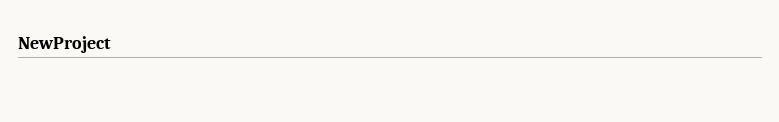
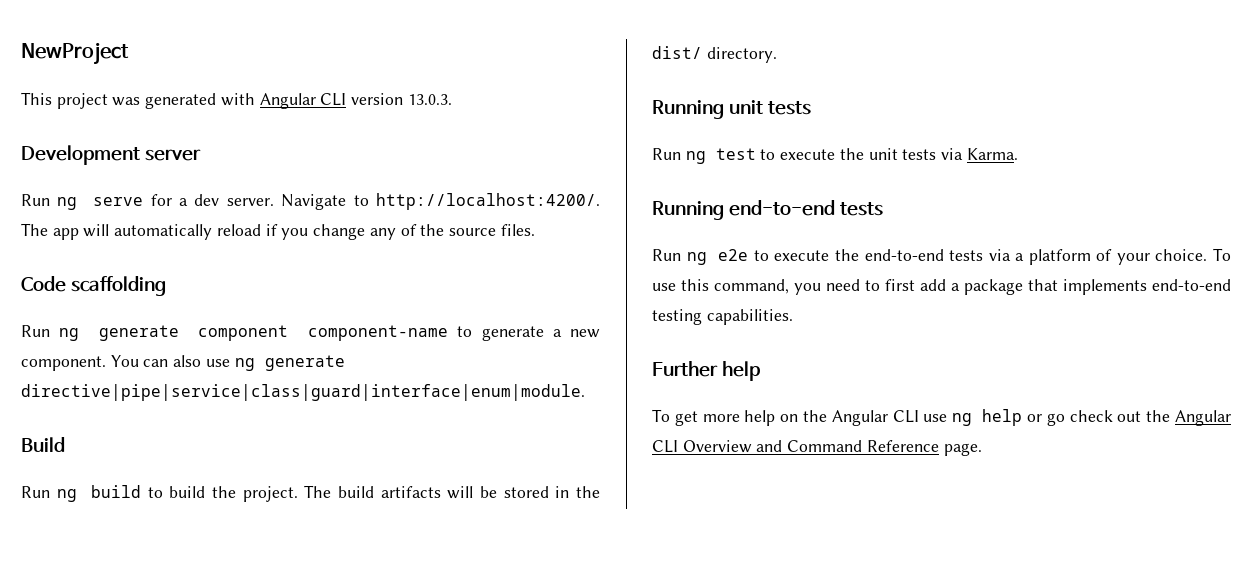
+ This project was generated with Angular CLI version 13.0.3.
+ Development server
+ Run ng serve for a dev server. Navigate to http://localhost:4200/. The app will automatically reload if you change any of the source files.
+ Code scaffolding
+ Run ng generate component component-name to generate a new component. You can also use ng generate directive|pipe|service|class|guard|interface|enum|module.
+ Build
+ Run ng build to build the project. The build artifacts will be stored in the dist/ directory.
+ Running unit tests
+ Run ng test to execute the unit tests via Karma.
+ Running end-to-end tests
+ Run ng e2e to execute the end-to-end tests via a platform of your choice. To use this command, you need to first add a package that implements end-to-end testing capabilities.
+ Further help
+ To get more help on the Angular CLI use ng help or go check out the Angular CLI Overview and Command Reference page.

